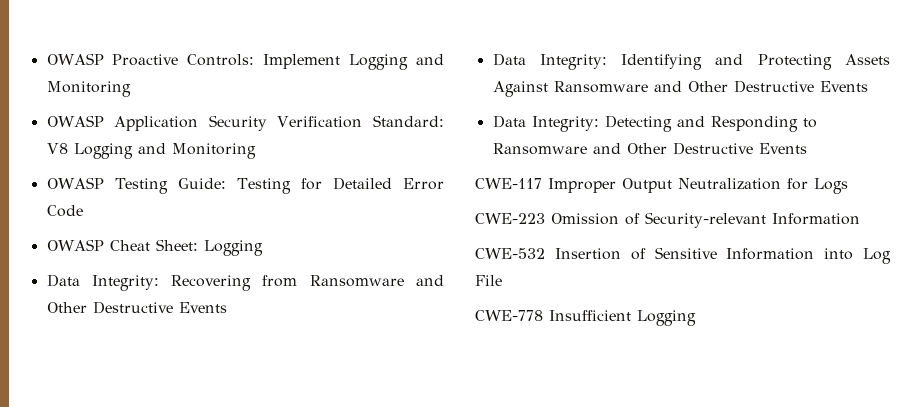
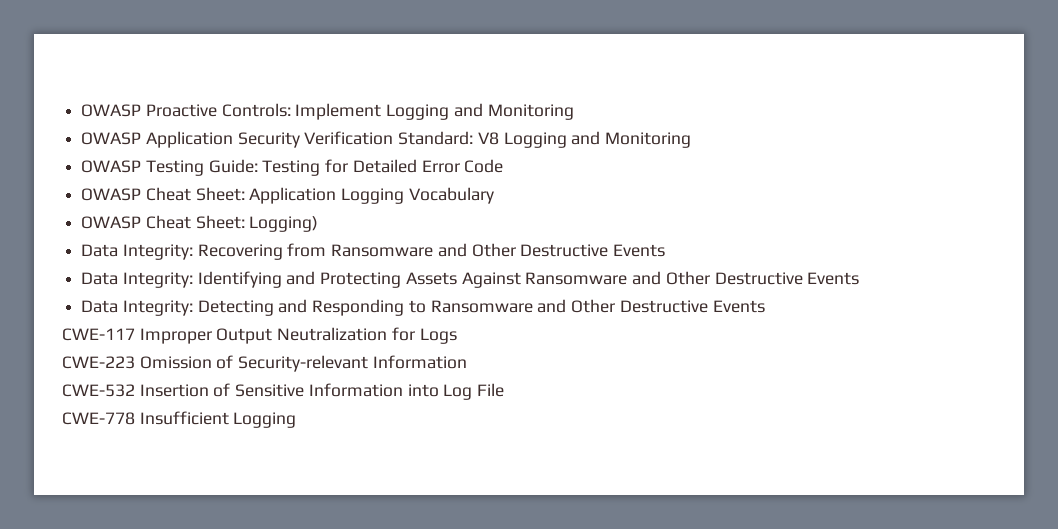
- OWASP Cheat Sheet: Logging
+ OWASP Cheat Sheet: Application Logging Vocabulary
+ OWASP Cheat Sheet: Logging)

